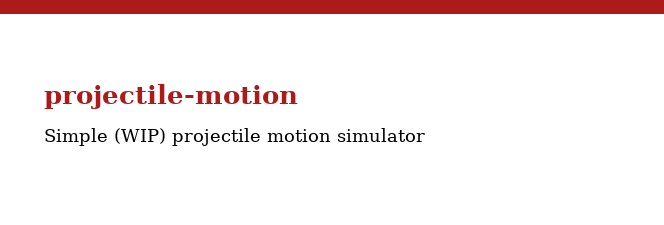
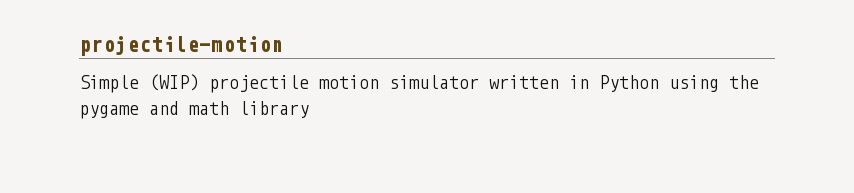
- Simple (WIP) projectile motion simulator
+ Simple (WIP) projectile motion simulator written in Python using the pygame and math library

